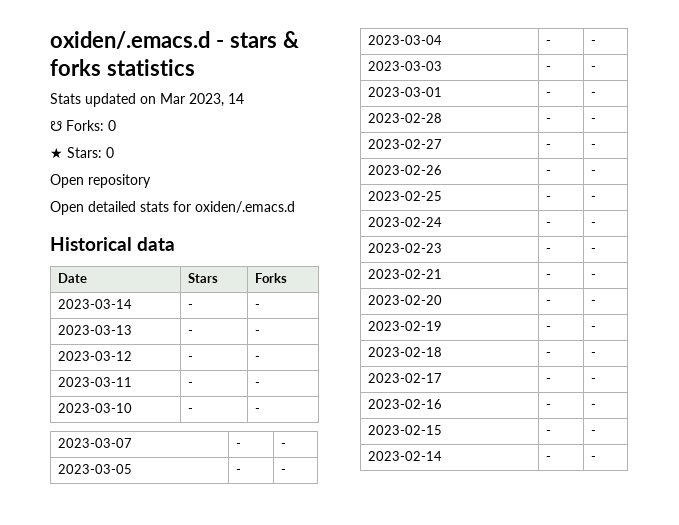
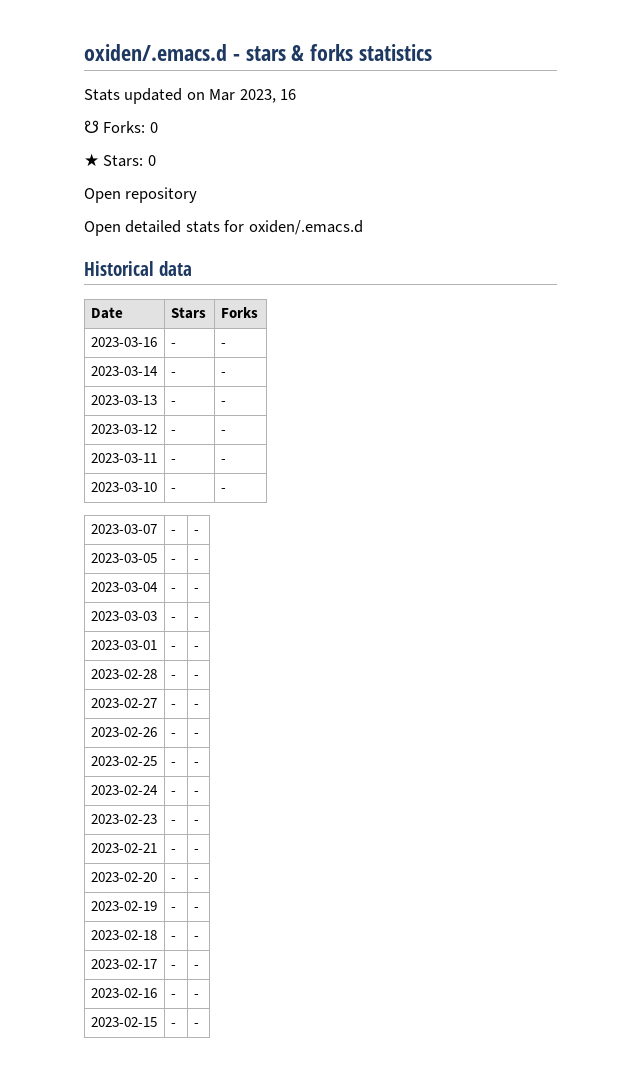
- Stats updated on Mar 2023, 14
+ Stats updated on Mar 2023, 16
+ 2023-03-16 | - | -
- 2023-02-14 | - | -

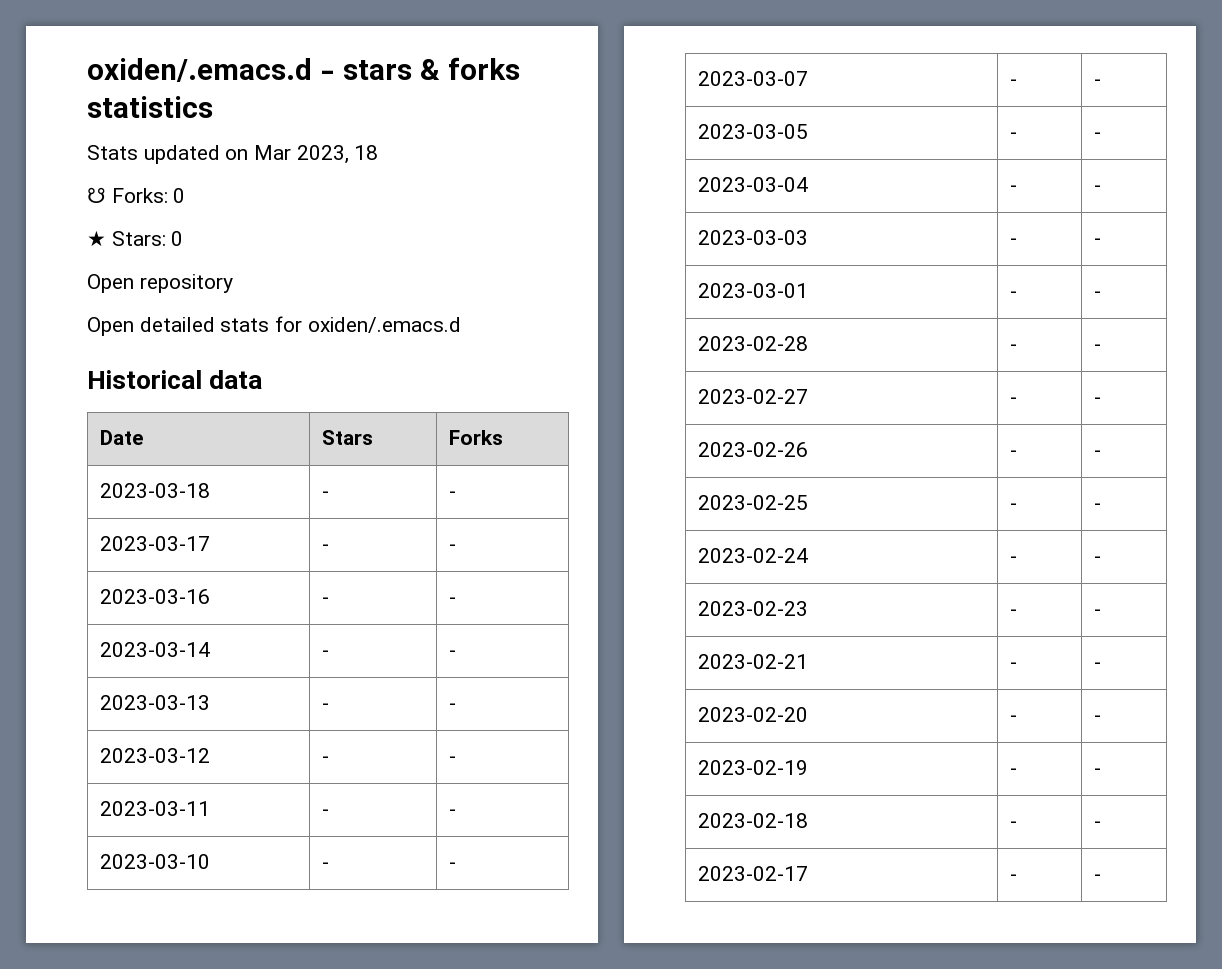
- Stats updated on Mar 2023, 16
+ Stats updated on Mar 2023, 18
+ 2023-03-18 | - | -
+ 2023-03-17 | - | -
- 2023-02-16 | - | -
- 2023-02-15 | - | -

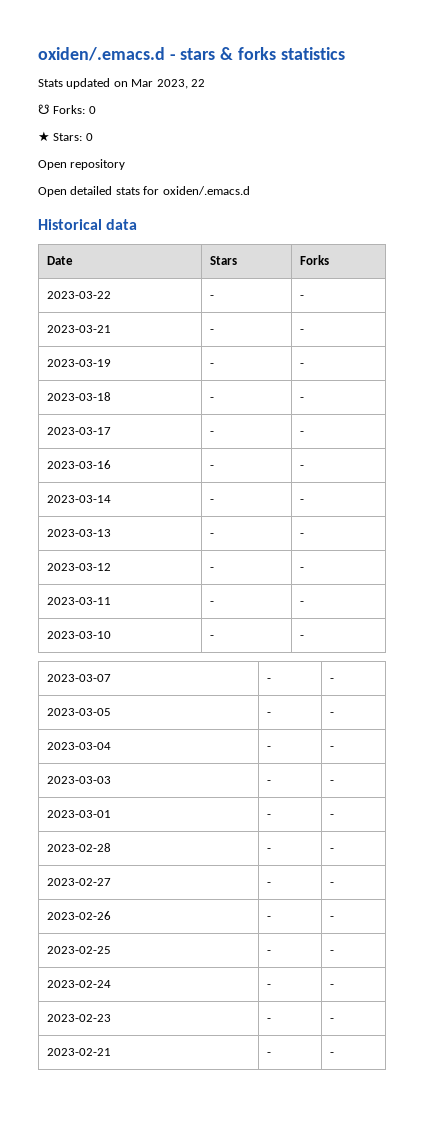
- Stats updated on Mar 2023, 18
+ Stats updated on Mar 2023, 22
+ 2023-03-22 | - | -
+ 2023-03-21 | - | -
+ 2023-03-19 | - | -
- 2023-02-20 | - | -
- 2023-02-19 | - | -
- 2023-02-18 | - | -
- 2023-02-17 | - | -

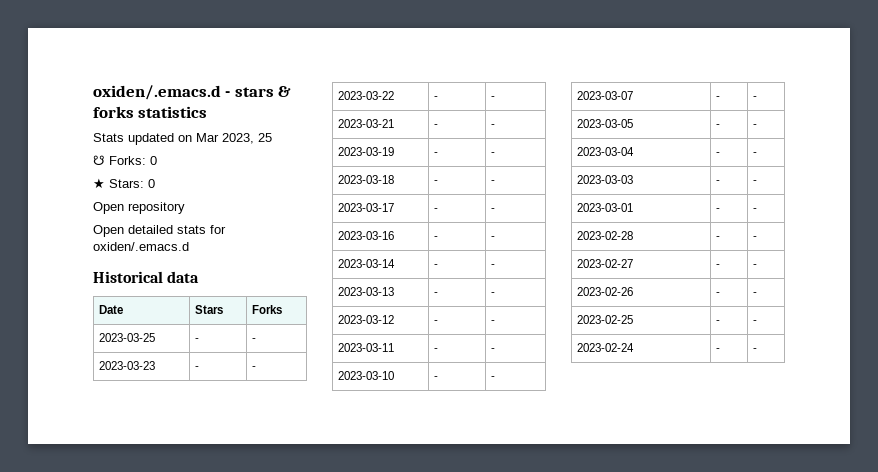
- Stats updated on Mar 2023, 22
+ Stats updated on Mar 2023, 25
+ 2023-03-25 | - | -
+ 2023-03-23 | - | -
- 2023-02-23 | - | -
- 2023-02-21 | - | -

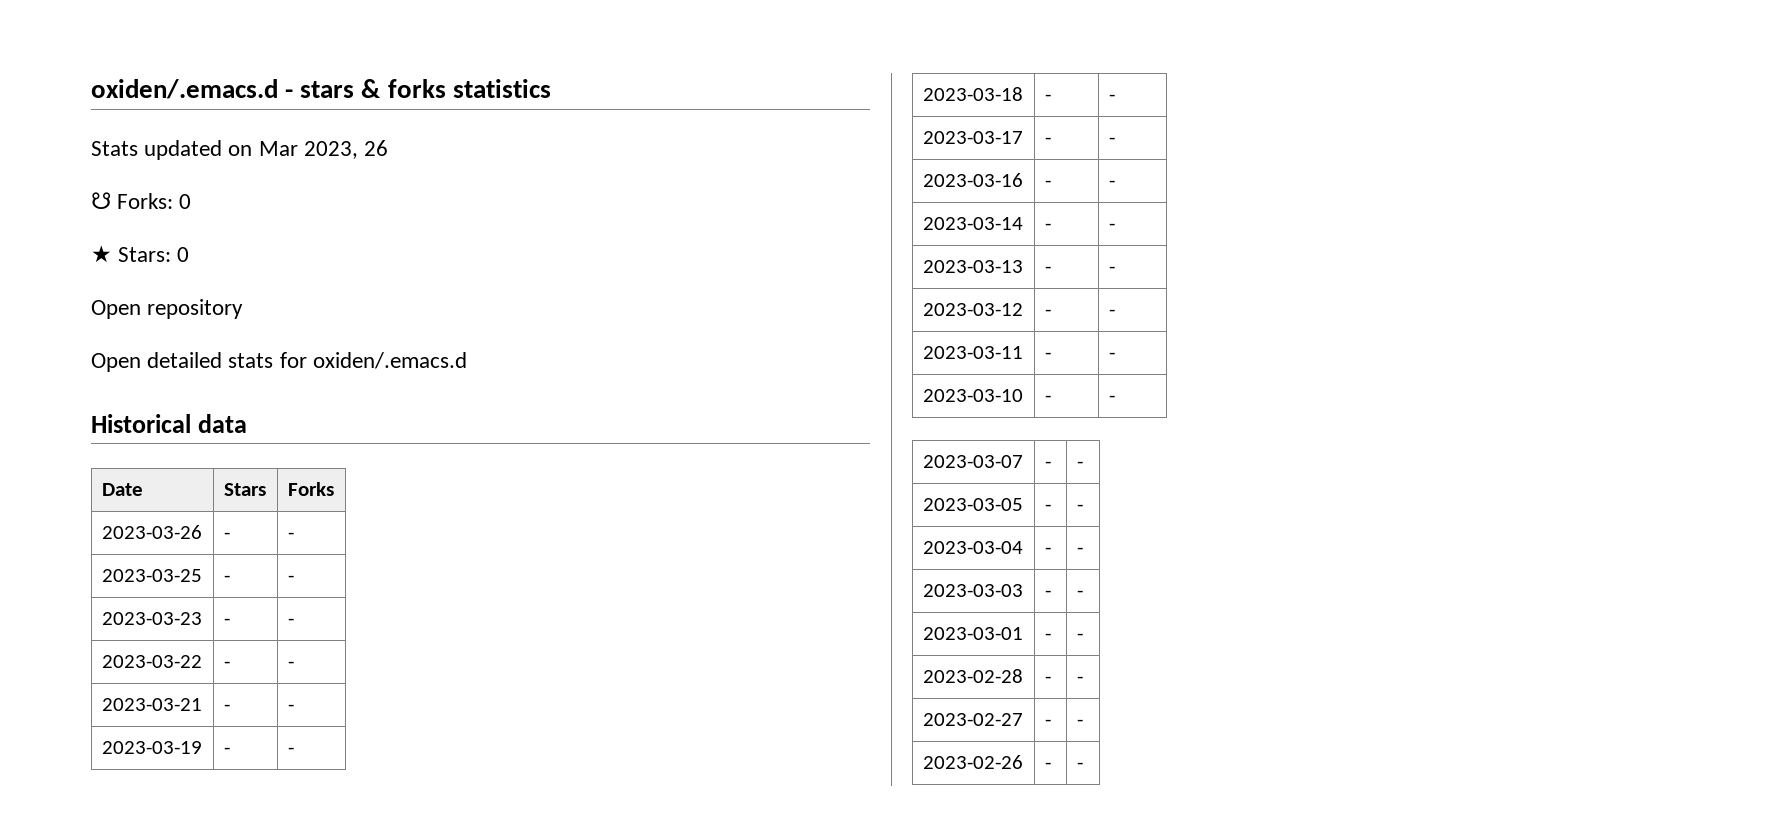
- Stats updated on Mar 2023, 25
+ Stats updated on Mar 2023, 26
+ 2023-03-26 | - | -
- 2023-02-25 | - | -
- 2023-02-24 | - | -

